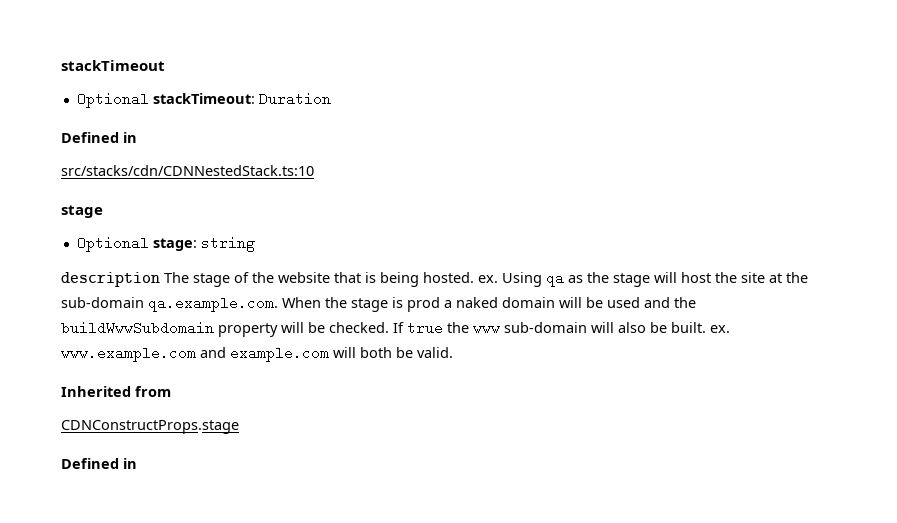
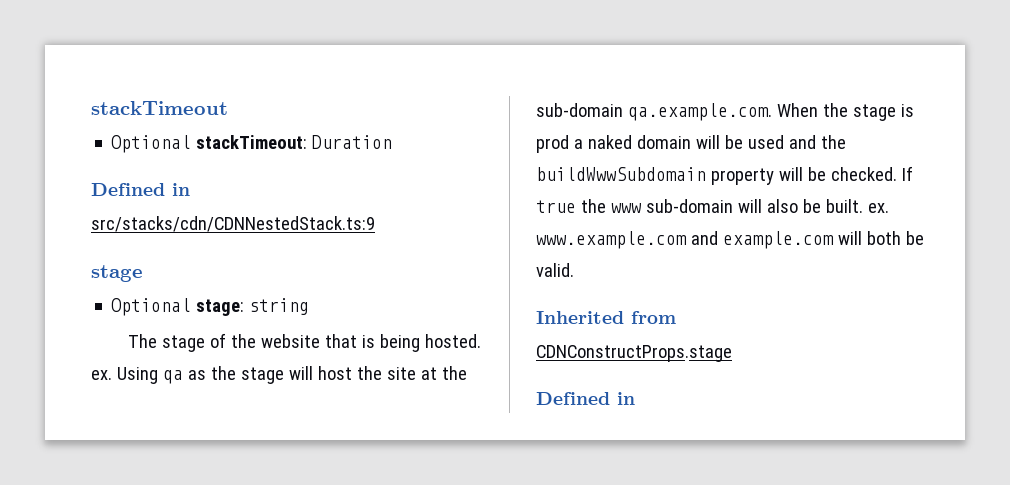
- src/stacks/cdn/CDNNestedStack.ts:10
+ src/stacks/cdn/CDNNestedStack.ts:9
- description The stage of the website that is being hosted. ex.
+ The stage of the website that is being hosted. ex.

